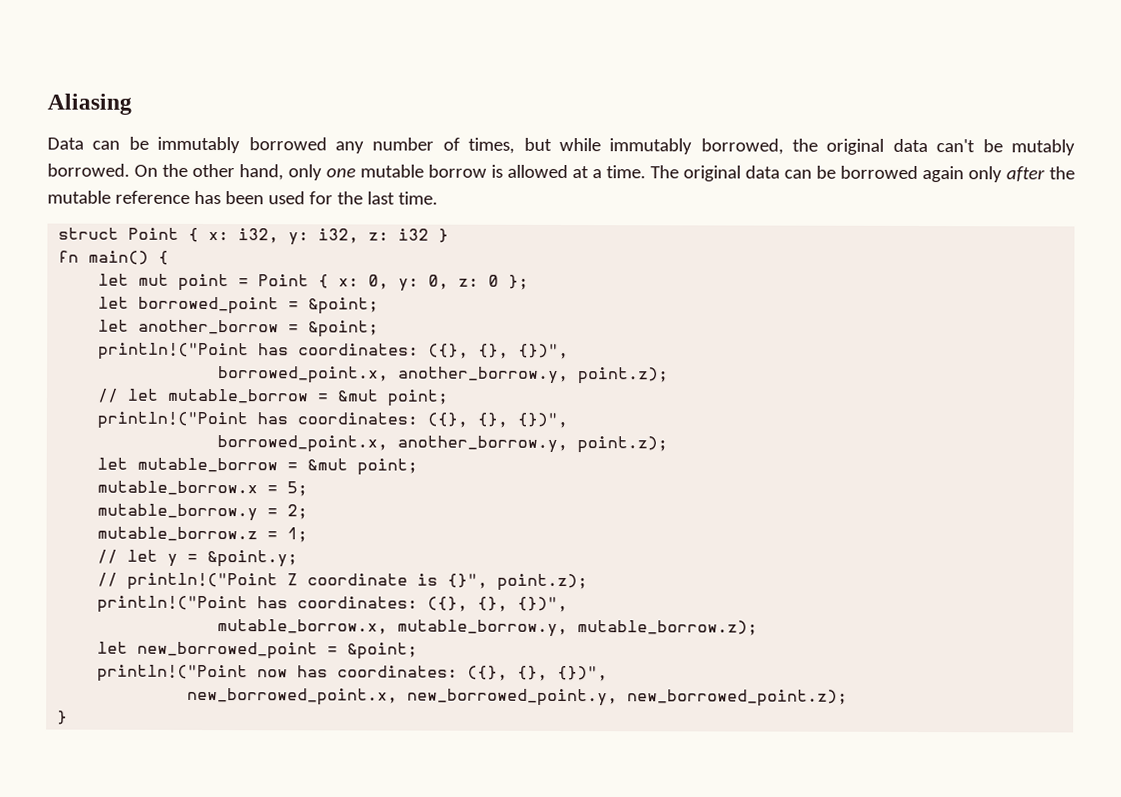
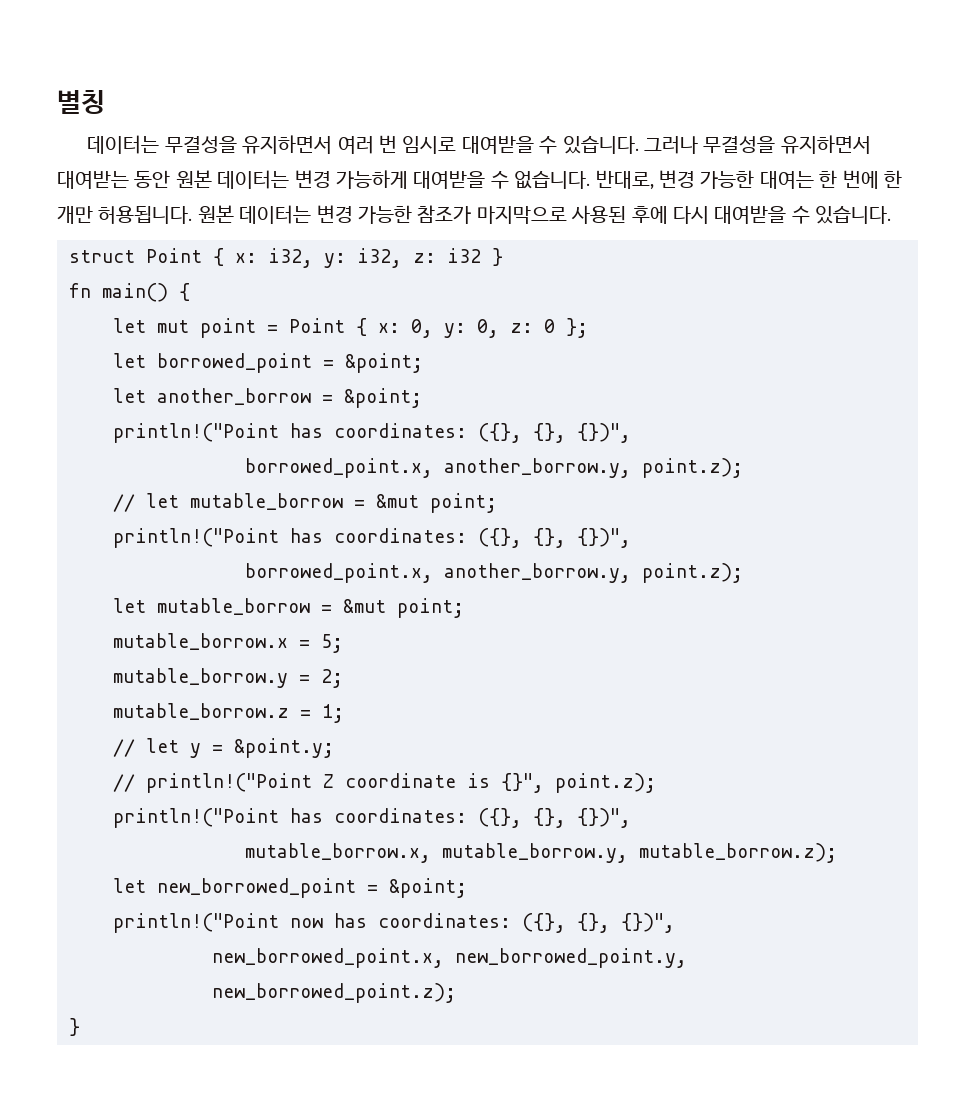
- Aliasing
- Data can be immutably borrowed any number of times, but while immutably borrowed, the original data can't be mutably borrowed. On the other hand, only one mutable borrow is allowed at a time. The original data can be borrowed again only after the mutable reference has been used for the last time.
+ 별칭
+ 데이터는 무결성을 유지하면서 여러 번 임시로 대여받을 수 있습니다. 그러나 무결성을 유지하면서 대여받는 동안 원본 데이터는 변경 가능하게 대여받을 수 없습니다. 반대로, 변경 가능한 대여는 한 번에 한 개만 허용됩니다. 원본 데이터는 변경 가능한 참조가 마지막으로 사용된 후에 다시 대여받을 수 있습니다.

